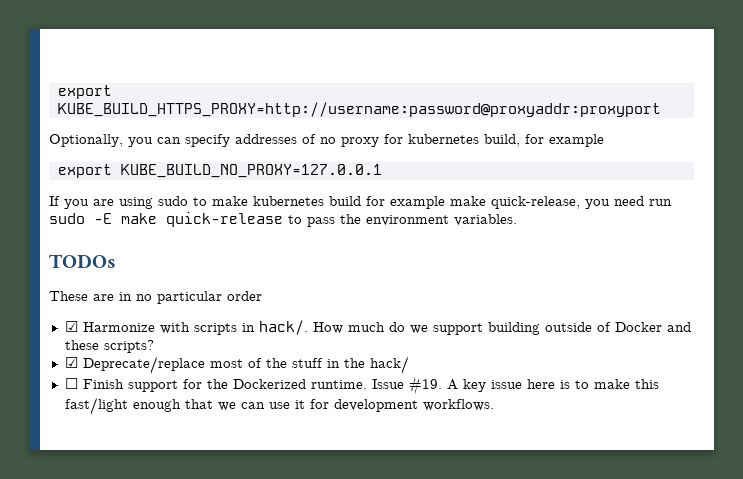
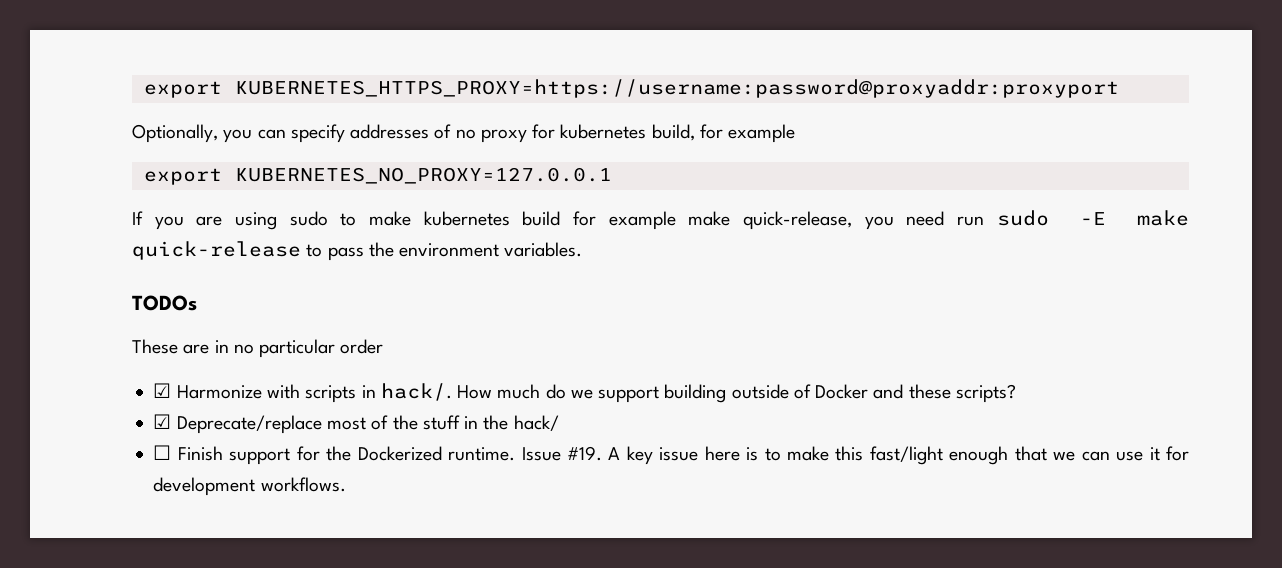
- export KUBE_BUILD_HTTPS_PROXY=http://username:password@proxyaddr:proxyport
+ export KUBERNETES_HTTPS_PROXY=https://username:password@proxyaddr:proxyport
- export KUBE_BUILD_NO_PROXY=127.0.0.1
+ export KUBERNETES_NO_PROXY=127.0.0.1

